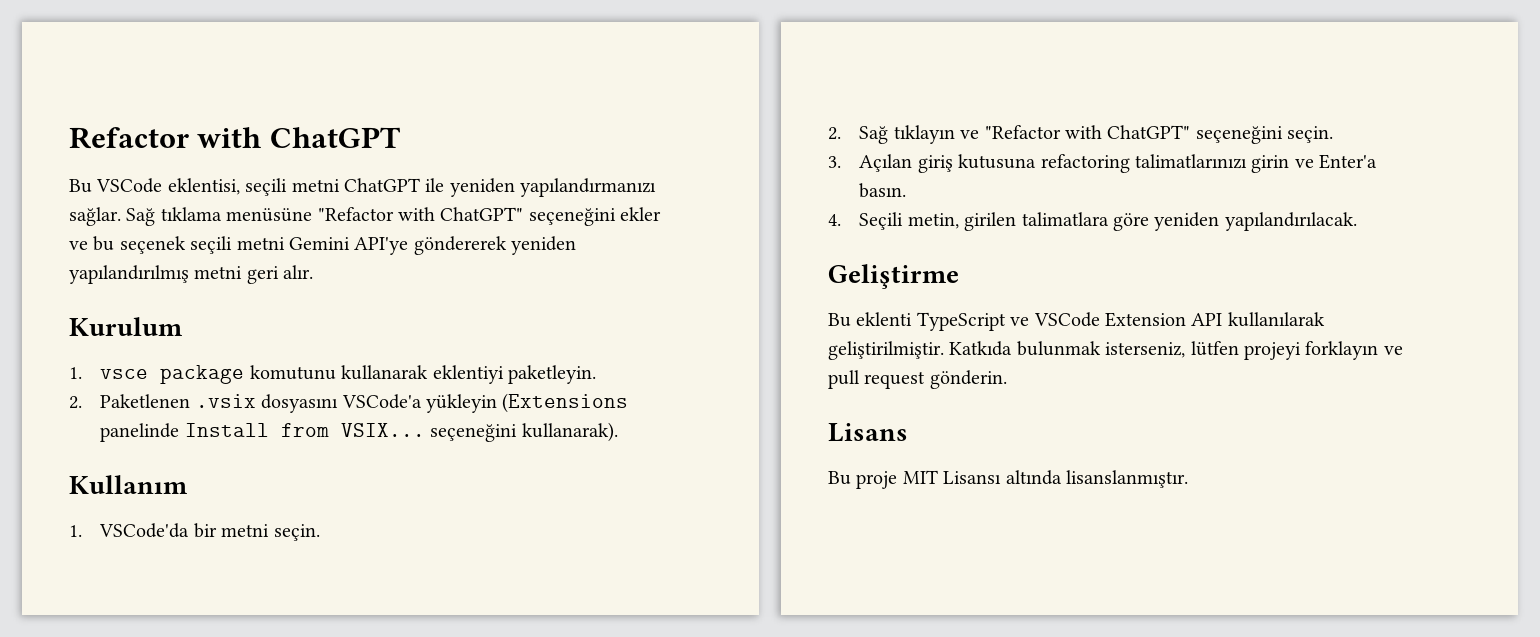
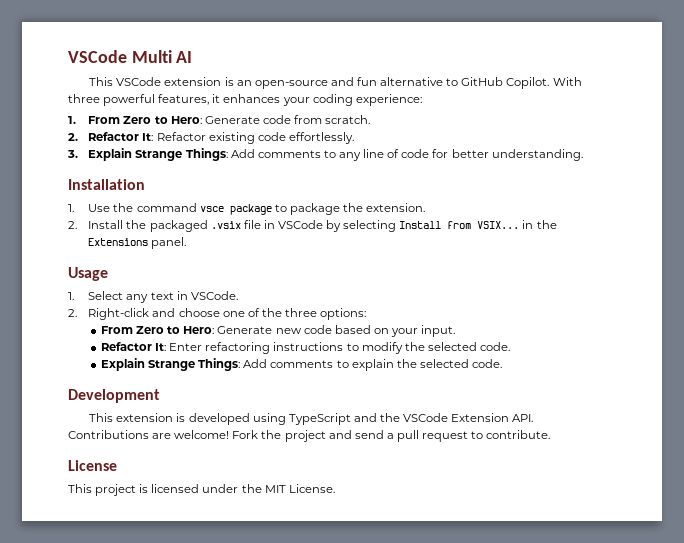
- Refactor with ChatGPT
- Bu VSCode eklentisi, seçili metni ChatGPT ile yeniden yapılandırmanızı sağlar. Sağ tıklama menüsüne "Refactor with ChatGPT" seçeneğini ekler ve bu seçenek seçili metni Gemini API'ye göndererek yeniden yapılandırılmış metni geri alır.
- Kurulum
- 1. vsce package komutunu kullanarak eklentiyi paketleyin.
- 2. Paketlenen .vsix dosyasını VSCode'a yükleyin (Extensions panelinde Install from VSIX... seçeneğini kullanarak).
- Kullanım
- 1. VSCode'da bir metni seçin.
- 2. Sağ tıklayın ve "Refactor with ChatGPT" seçeneğini seçin.
- 3. Açılan giriş kutusuna refactoring talimatlarınızı girin ve Enter'a basın.
- 4. Seçili metin, girilen talimatlara göre yeniden yapılandırılacak.
- Geliştirme
- Bu eklenti TypeScript ve VSCode Extension API kullanılarak geliştirilmiştir. Katkıda bulunmak isterseniz, lütfen projeyi forklayın ve pull request gönderin.
- Lisans
- Bu proje MIT Lisansı altında lisanslanmıştır.
+ VSCode Multi AI
+ This VSCode extension is an open-source and fun alternative to GitHub Copilot. With three powerful features, it enhances your coding experience:
+ 1. From Zero to Hero: Generate code from scratch.
+ 2. Refactor It: Refactor existing code effortlessly.
+ 3. Explain Strange Things: Add comments to any line of code for better understanding.
+ Installation
+ 1. Use the command vsce package to package the extension.
+ 2. Install the packaged .vsix file in VSCode by selecting Install from VSIX... in the Extensions panel.
+ Usage
+ 1. Select any text in VSCode.
+ 2. Right-click and choose one of the three options:
+ From Zero to Hero: Generate new code based on your input.
+ Refactor It: Enter refactoring instructions to modify the selected code.
+ Explain Strange Things: Add comments to explain the selected code.
+ Development
+ This extension is developed using TypeScript and the VSCode Extension API. Contributions are welcome! Fork the project and send a pull request to contribute.
+ License
+ This project is licensed under the MIT License.

